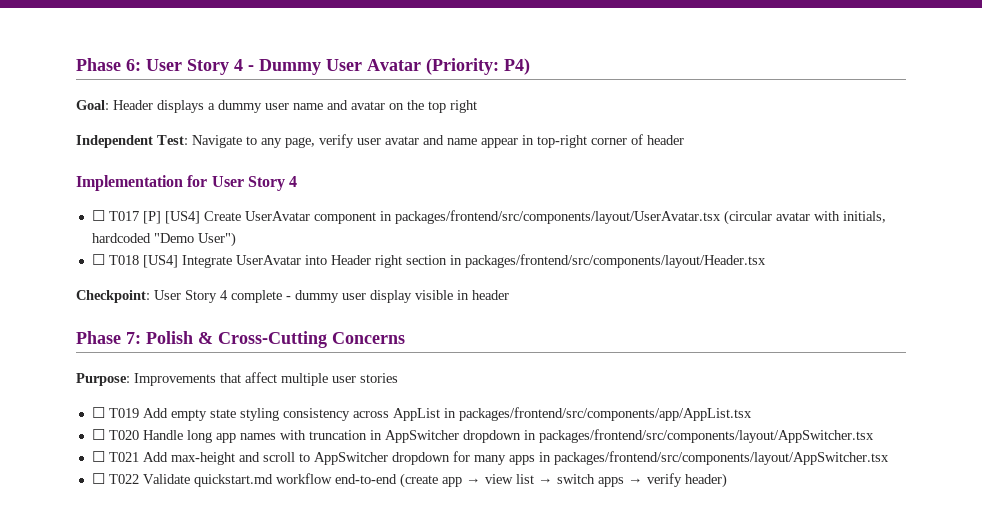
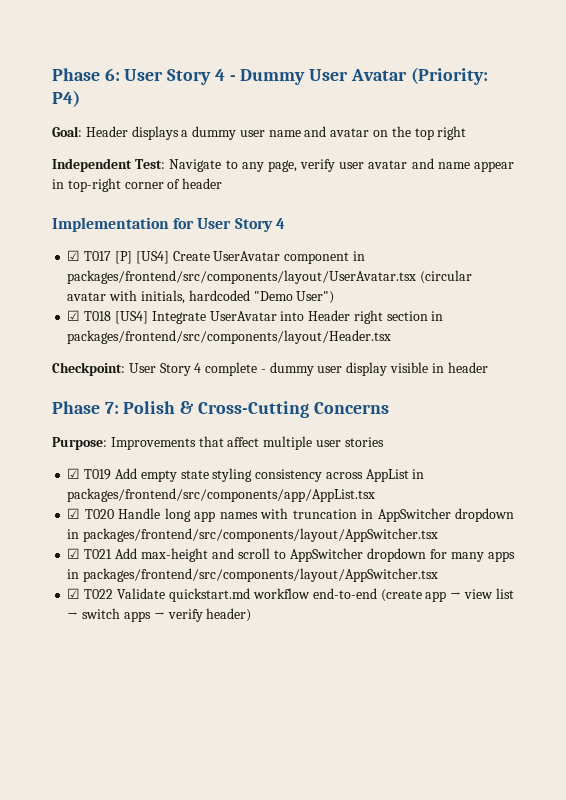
- ☐ T017 [P] [US4] Create UserAvatar component in packages/frontend/src/components/layout/UserAvatar.tsx (circular avatar with initials, hardcoded "Demo User")
+ ☑ T017 [P] [US4] Create UserAvatar component in packages/frontend/src/components/layout/UserAvatar.tsx (circular avatar with initials, hardcoded "Demo User")
- ☐ T018 [US4] Integrate UserAvatar into Header right section in packages/frontend/src/components/layout/Header.tsx
+ ☑ T018 [US4] Integrate UserAvatar into Header right section in packages/frontend/src/components/layout/Header.tsx
- ☐ T019 Add empty state styling consistency across AppList in packages/frontend/src/components/app/AppList.tsx
+ ☑ T019 Add empty state styling consistency across AppList in packages/frontend/src/components/app/AppList.tsx
- ☐ T020 Handle long app names with truncation in AppSwitcher dropdown in packages/frontend/src/components/layout/AppSwitcher.tsx
+ ☑ T020 Handle long app names with truncation in AppSwitcher dropdown in packages/frontend/src/components/layout/AppSwitcher.tsx
- ☐ T021 Add max-height and scroll to AppSwitcher dropdown for many apps in packages/frontend/src/components/layout/AppSwitcher.tsx
+ ☑ T021 Add max-height and scroll to AppSwitcher dropdown for many apps in packages/frontend/src/components/layout/AppSwitcher.tsx
- ☐ T022 Validate quickstart.md workflow end-to-end (create app → view list → switch apps → verify header)
+ ☑ T022 Validate quickstart.md workflow end-to-end (create app → view list → switch apps → verify header)

